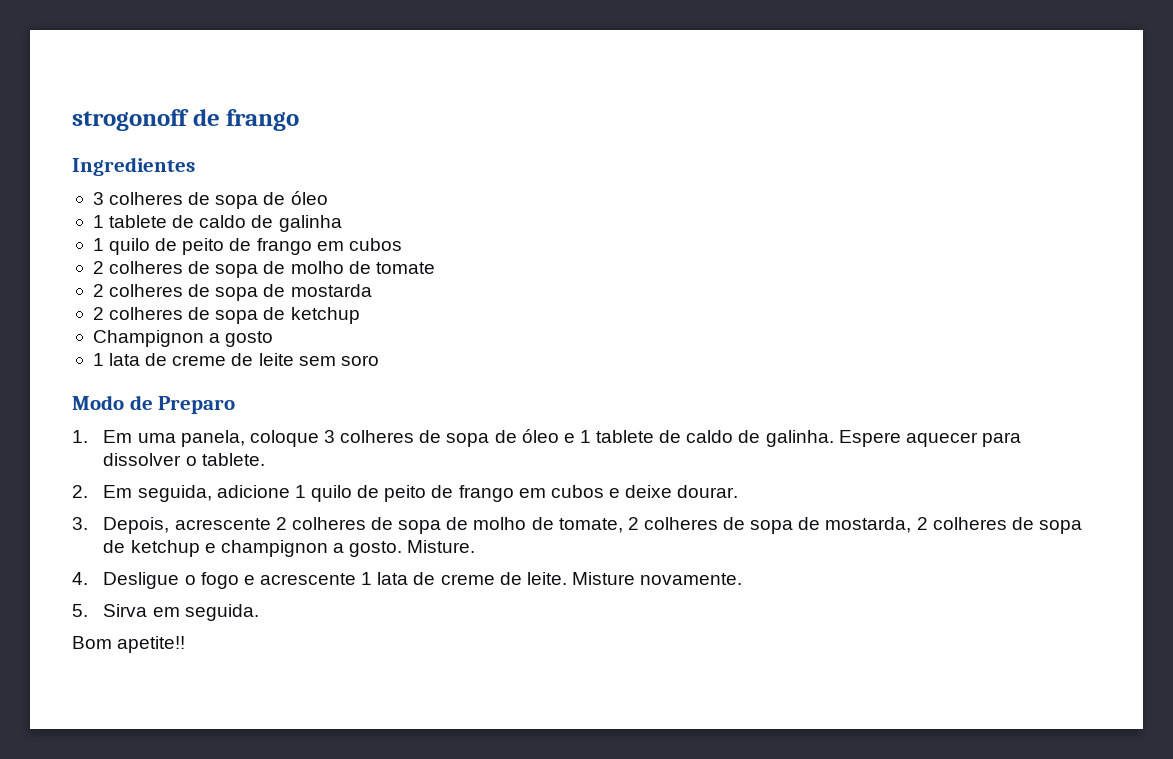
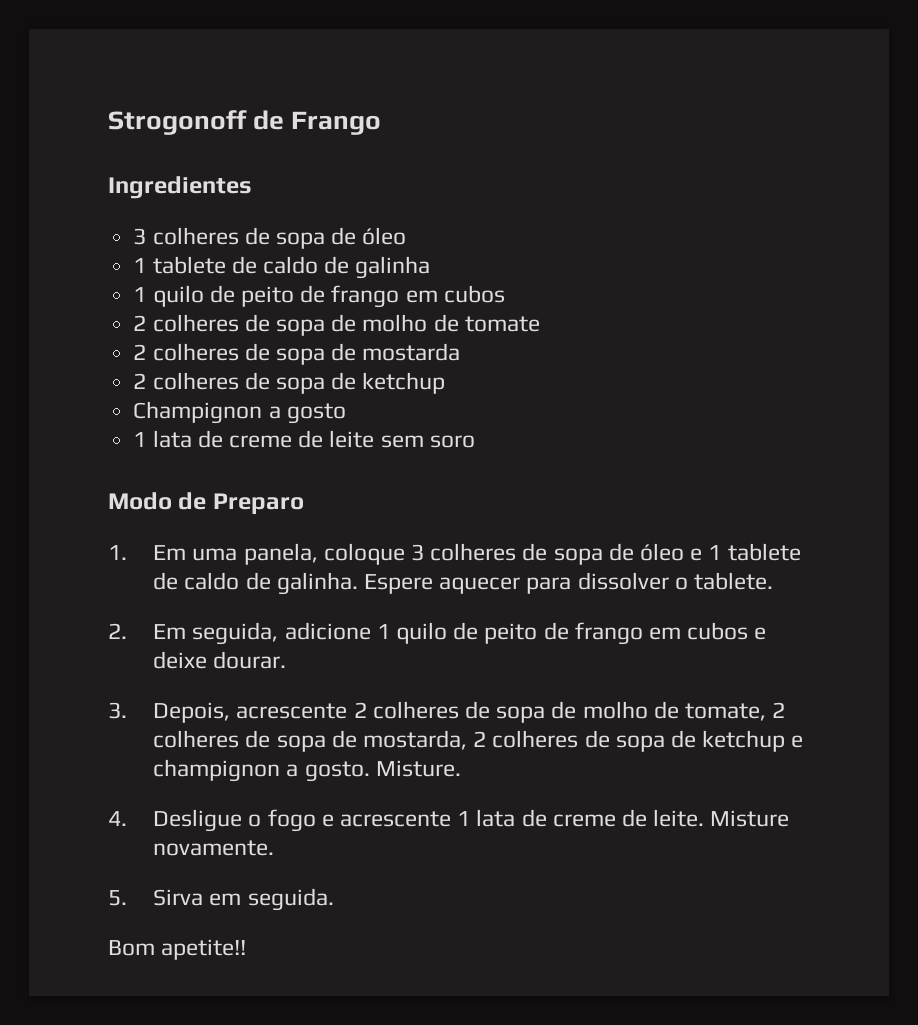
- strogonoff de frango
+ Strogonoff de Frango

